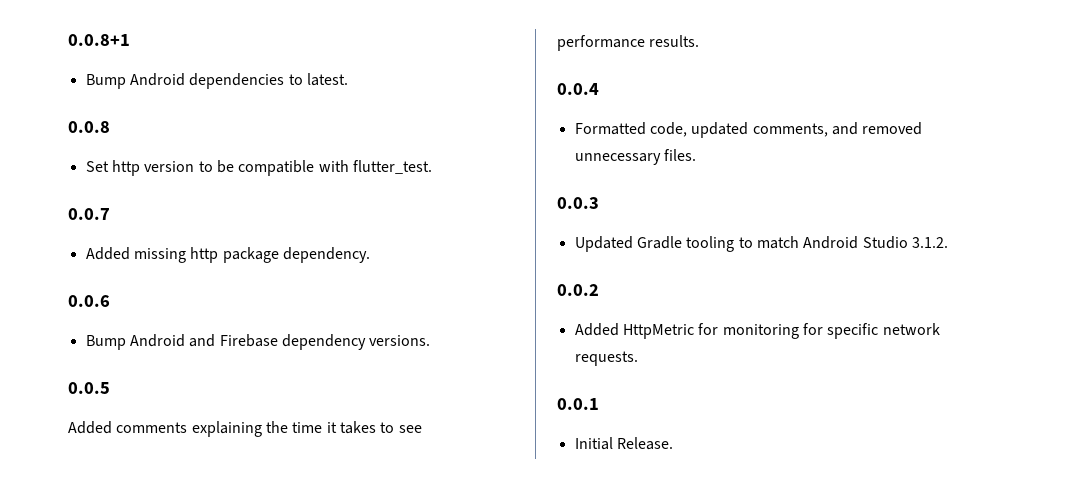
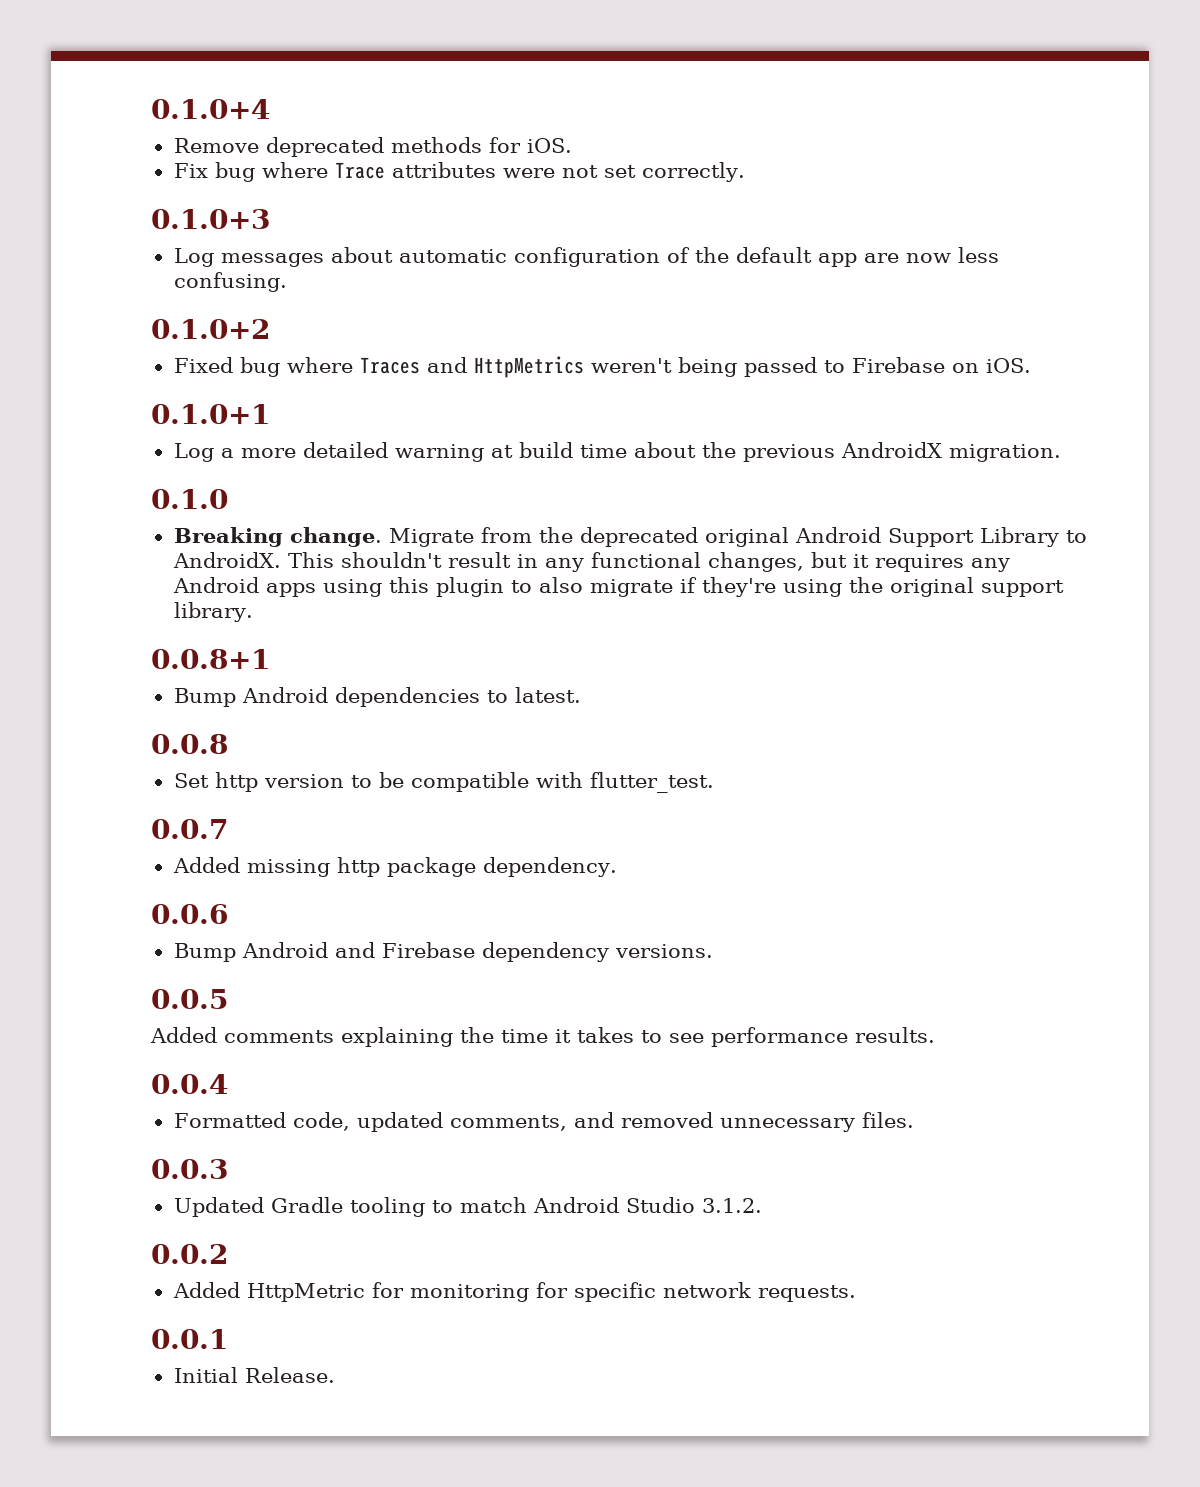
+ 0.1.0+4
+ Remove deprecated methods for iOS.
+ Fix bug where Trace attributes were not set correctly.
+ 0.1.0+3
+ Log messages about automatic configuration of the default app are now less confusing.
+ 0.1.0+2
+ Fixed bug where Traces and HttpMetrics weren't being passed to Firebase on iOS.
+ 0.1.0+1
+ Log a more detailed warning at build time about the previous AndroidX migration.
+ 0.1.0
+ Breaking change. Migrate from the deprecated original Android Support Library to AndroidX. This shouldn't result in any functional changes, but it requires any Android apps using this plugin to also migrate if they're using the original support library.

